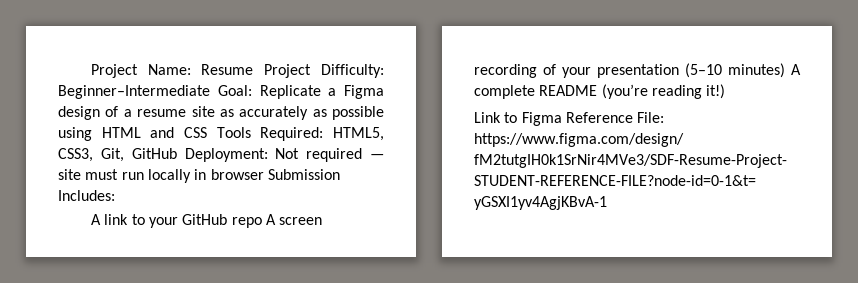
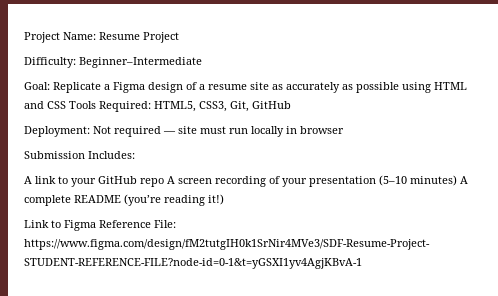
- Project Name: Resume Project Difficulty: Beginner–Intermediate Goal: Replicate a Figma design of a resume site as accurately as possible using HTML and CSS Tools Required: HTML5, CSS3, Git, GitHub Deployment: Not required — site must run locally in browser Submission Includes:
+ Project Name: Resume Project
+ Difficulty: Beginner–Intermediate
+ Goal: Replicate a Figma design of a resume site as accurately as possible using HTML and CSS Tools Required: HTML5, CSS3, Git, GitHub
+ Deployment: Not required — site must run locally in browser
+ Submission Includes:

